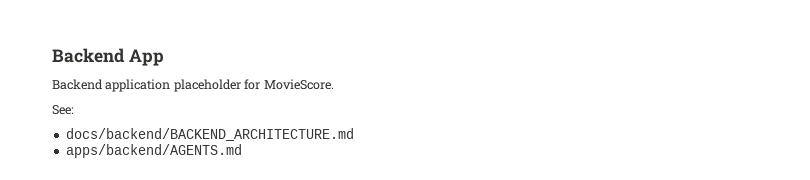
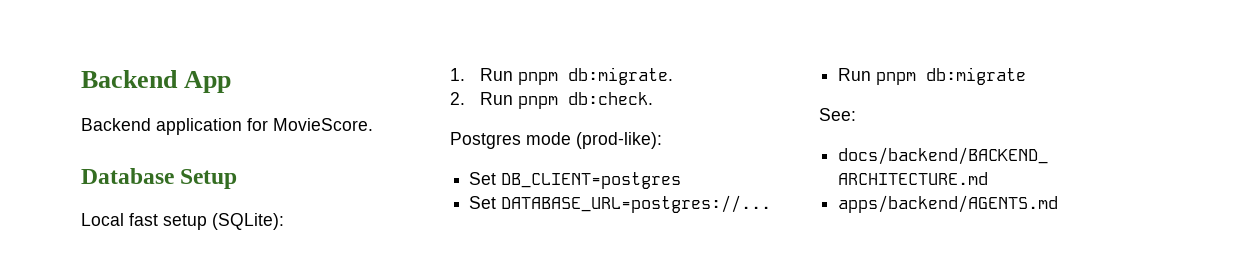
- Backend application placeholder for MovieScore.
+ Backend application for MovieScore.
+ Database Setup
+ Local fast setup (SQLite):
+ 1. Run pnpm db:migrate.
+ 2. Run pnpm db:check.
+ Postgres mode (prod-like):
+ Set DB_CLIENT=postgres
+ Set DATABASE_URL=postgres://...
+ Run pnpm db:migrate

